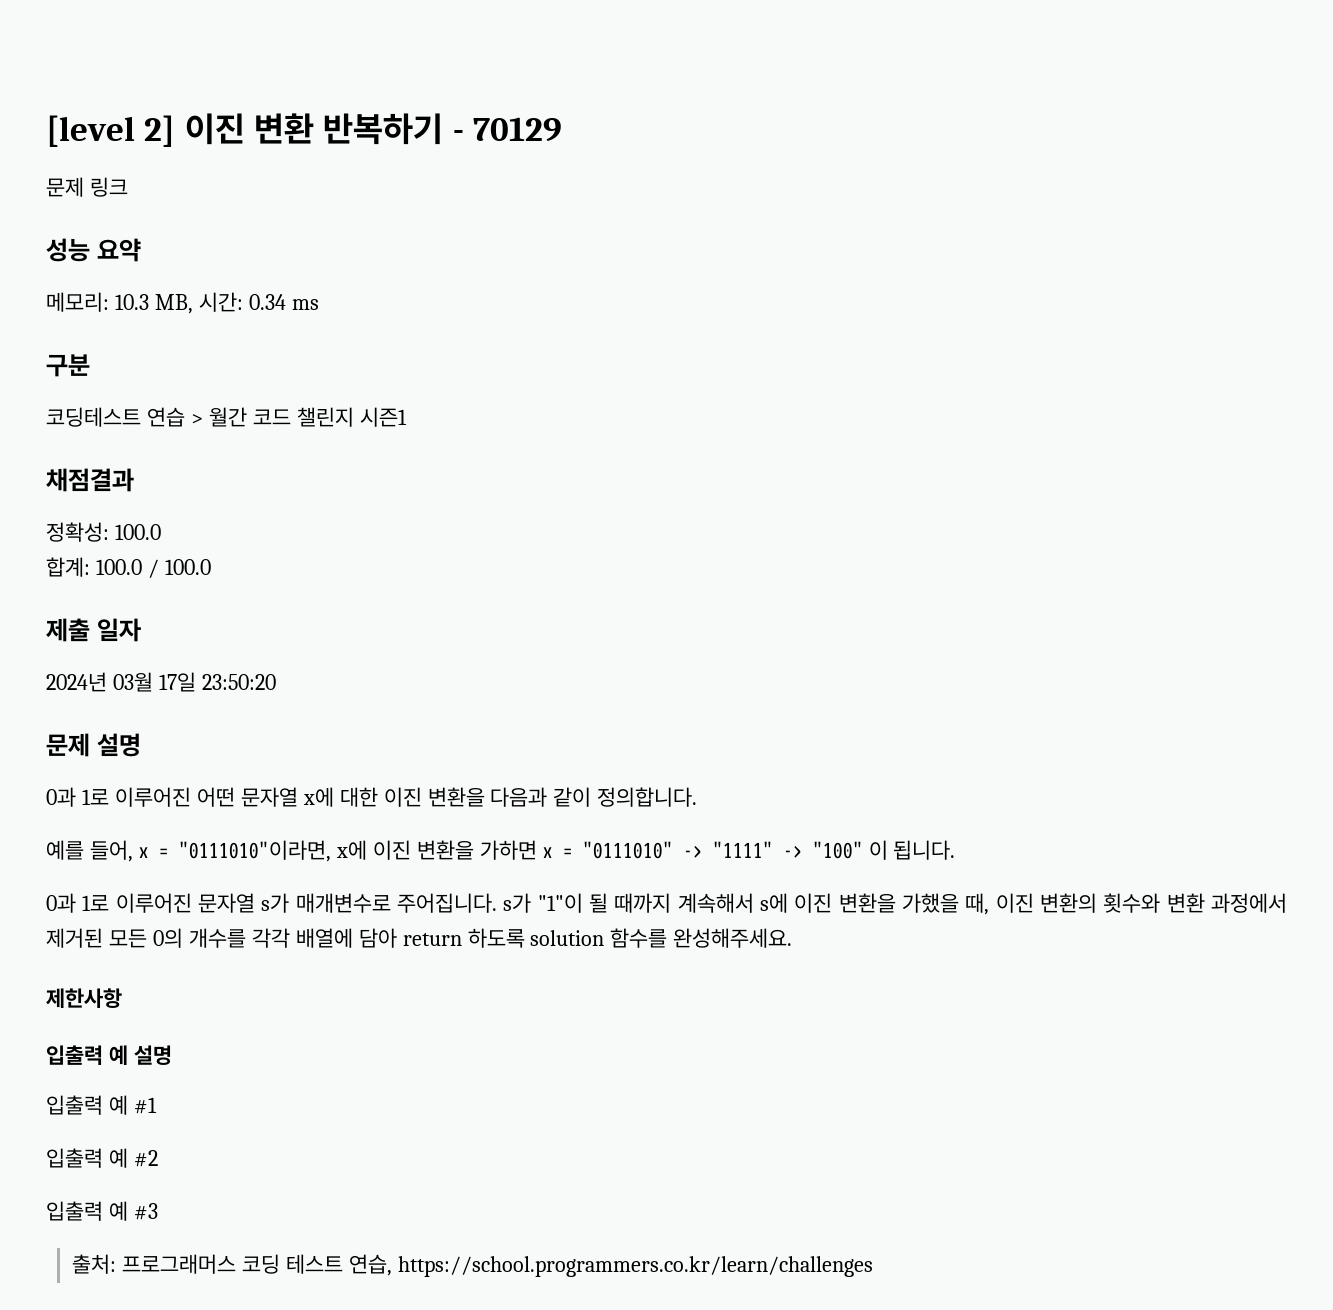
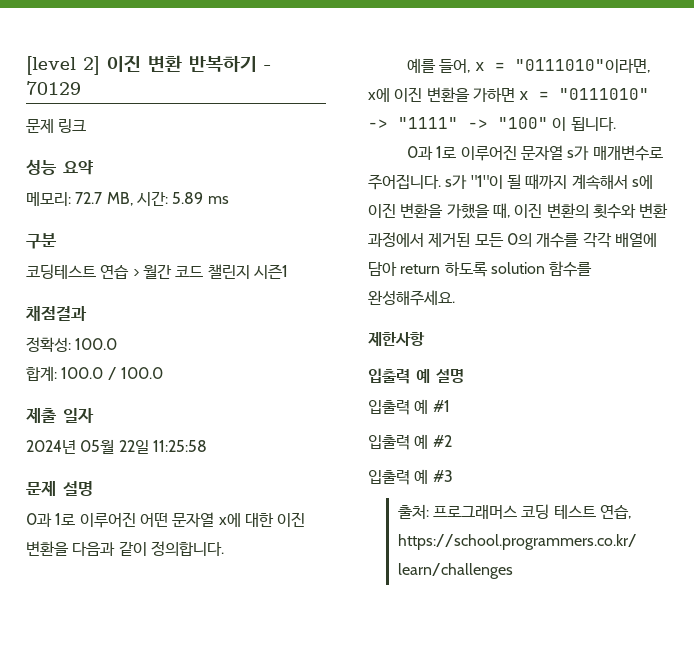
- 메모리: 10.3 MB, 시간: 0.34 ms
+ 메모리: 72.7 MB, 시간: 5.89 ms
- 2024년 03월 17일 23:50:20
+ 2024년 05월 22일 11:25:58

